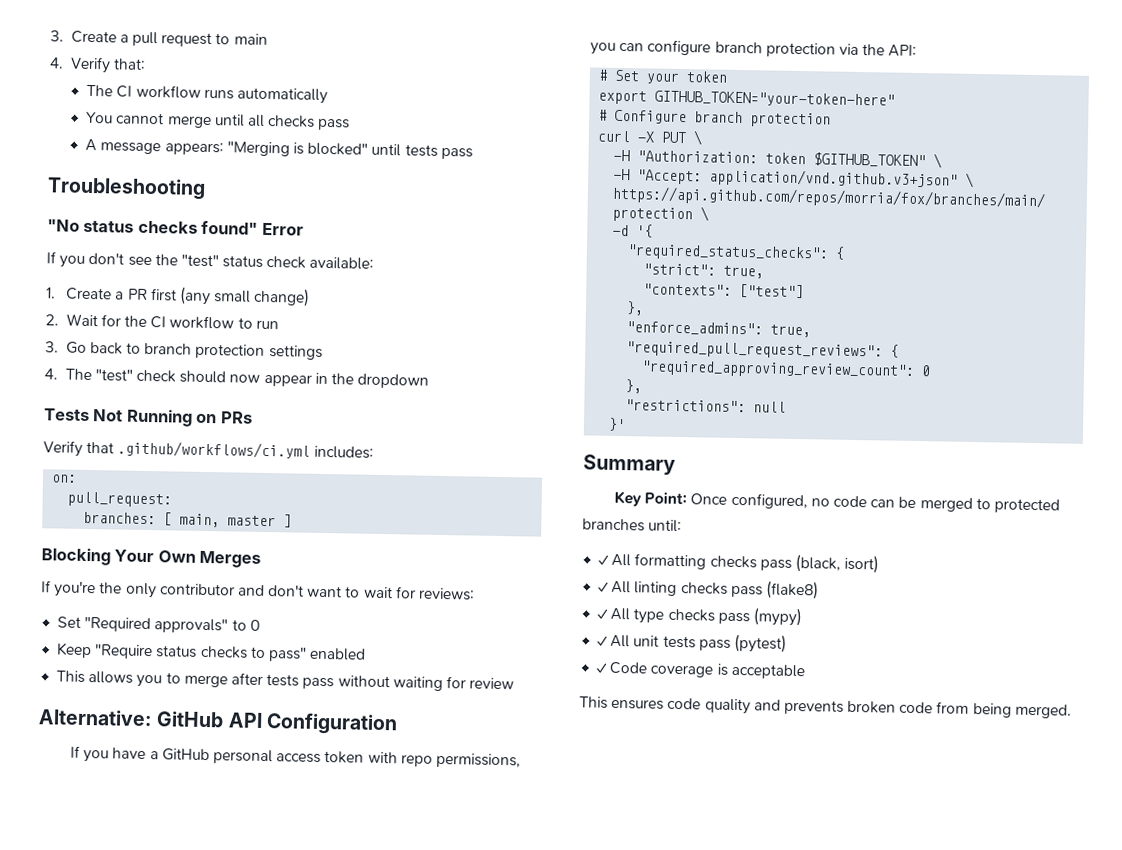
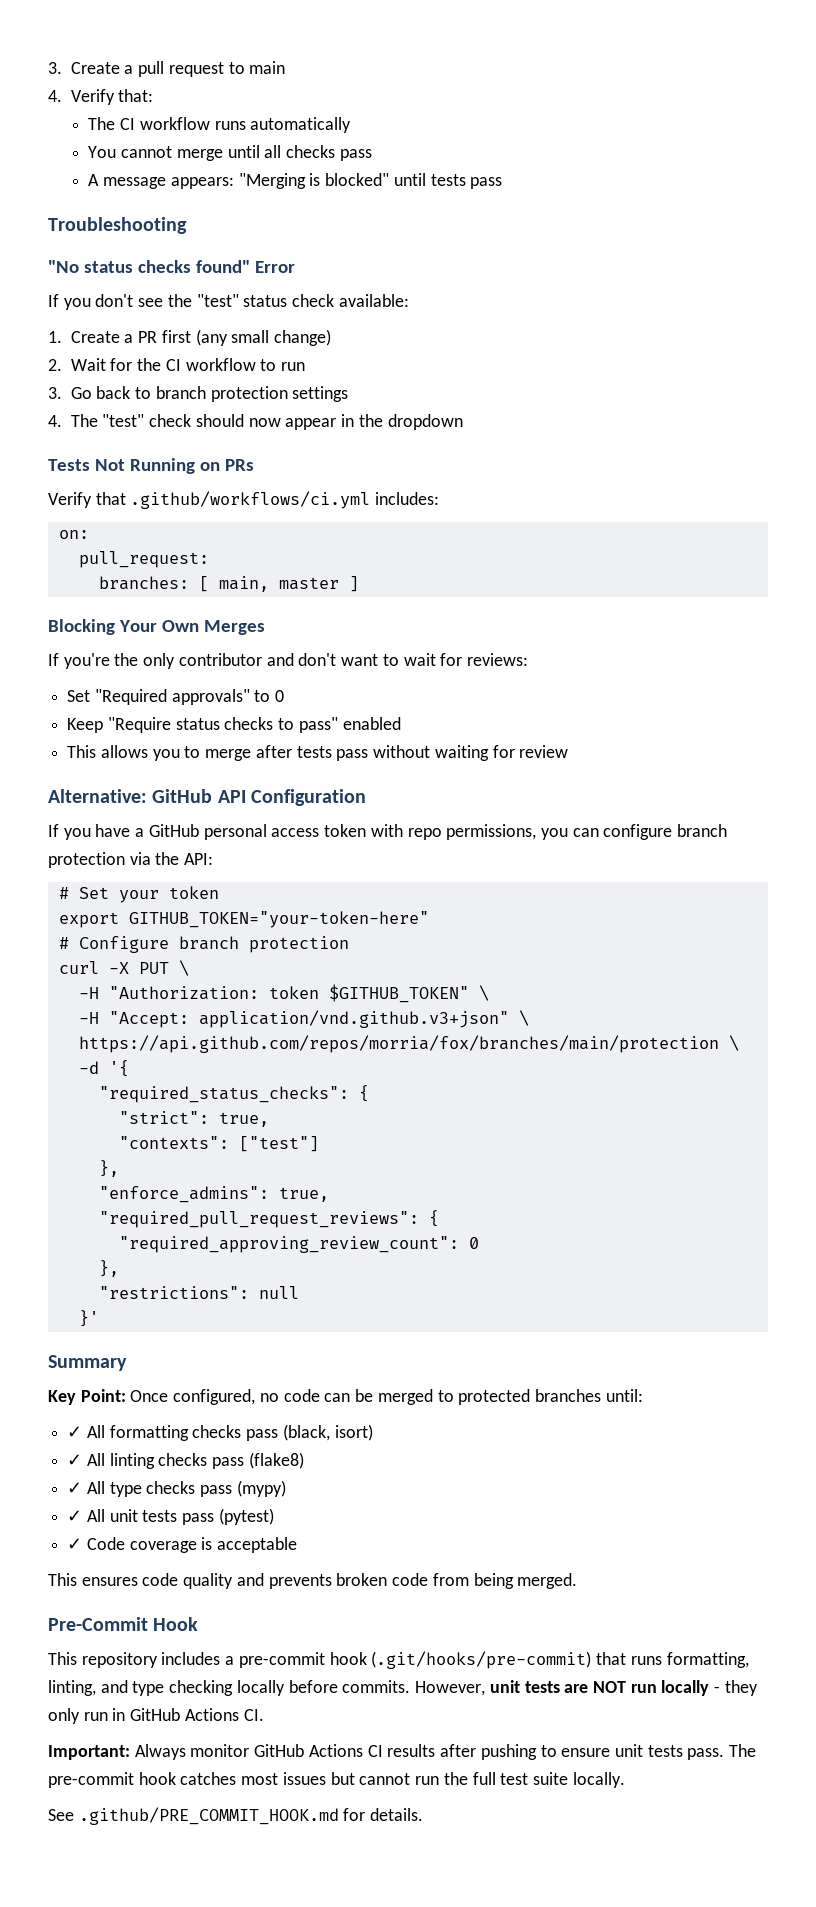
+ Pre-Commit Hook
+ This repository includes a pre-commit hook (.git/hooks/pre-commit) that runs formatting, linting, and type checking locally before commits. However, unit tests are NOT run locally - they only run in GitHub Actions CI.
+ Important: Always monitor GitHub Actions CI results after pushing to ensure unit tests pass. The pre-commit hook catches most issues but cannot run the full test suite locally.
+ See .github/PRE_COMMIT_HOOK.md for details.

